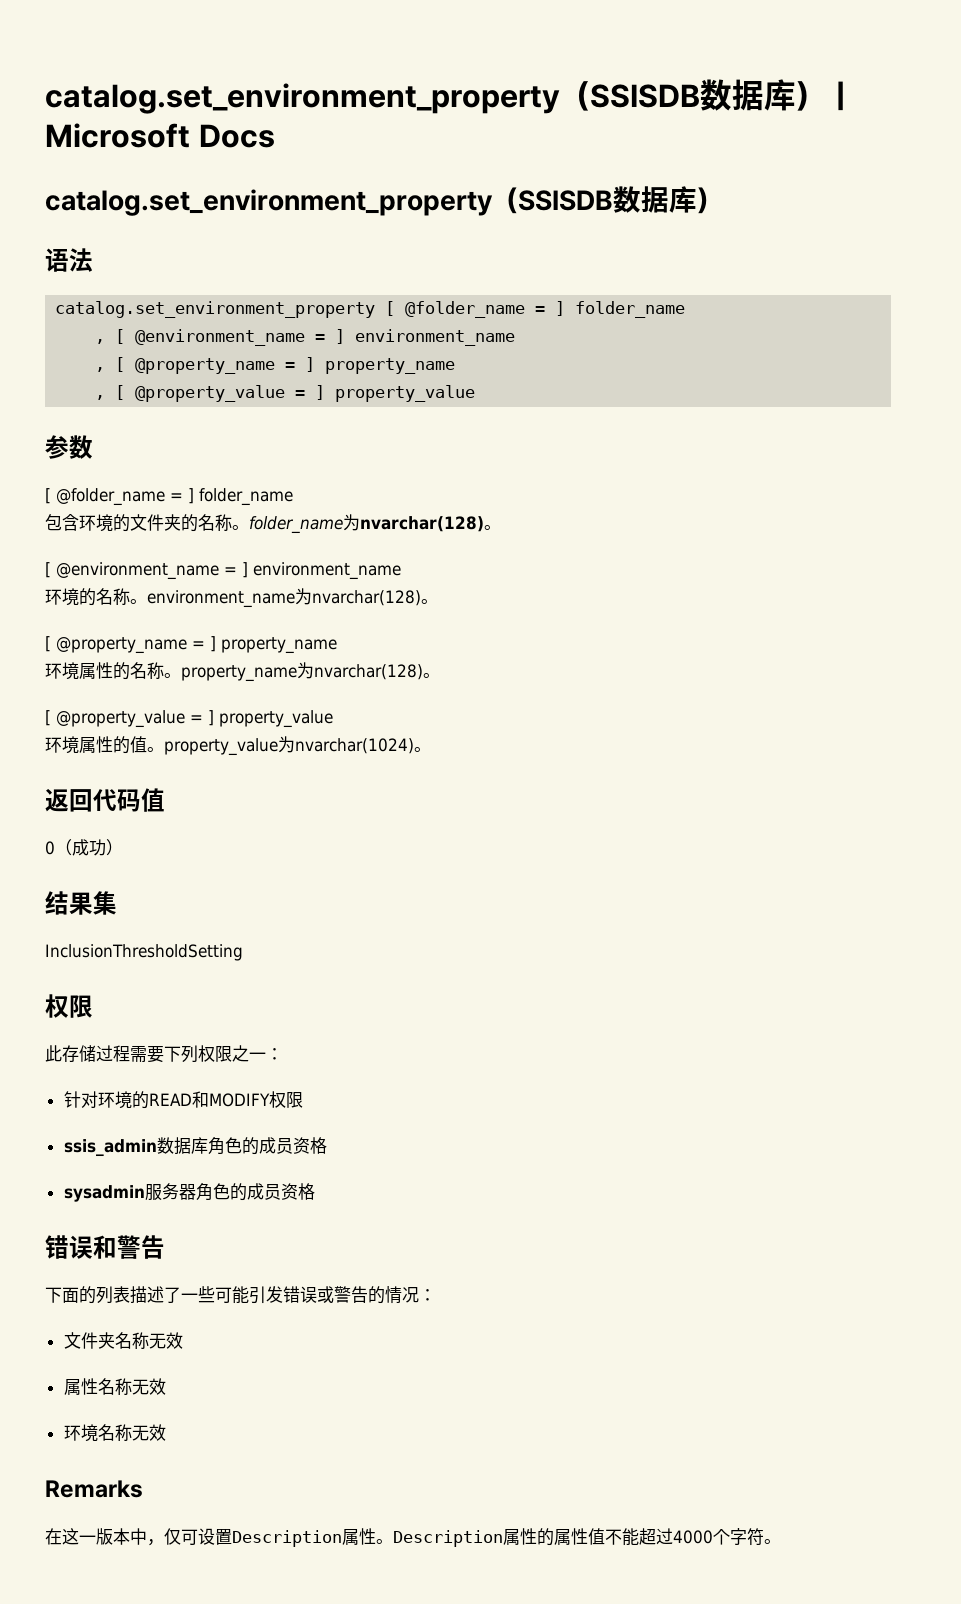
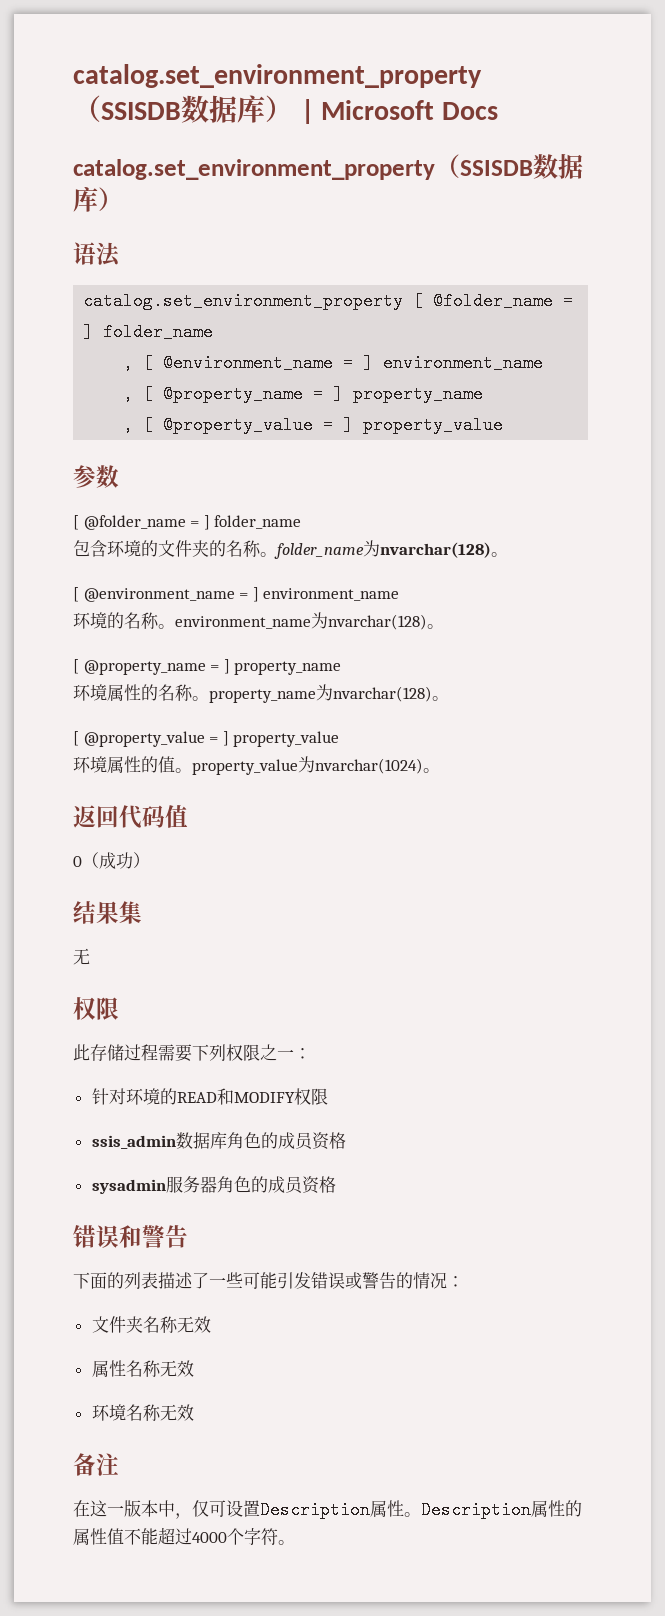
  结果集
- InclusionThresholdSetting
+ 无
- Remarks
+ 备注

